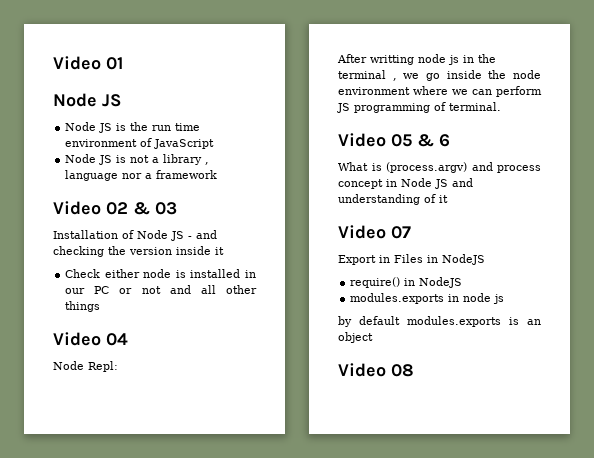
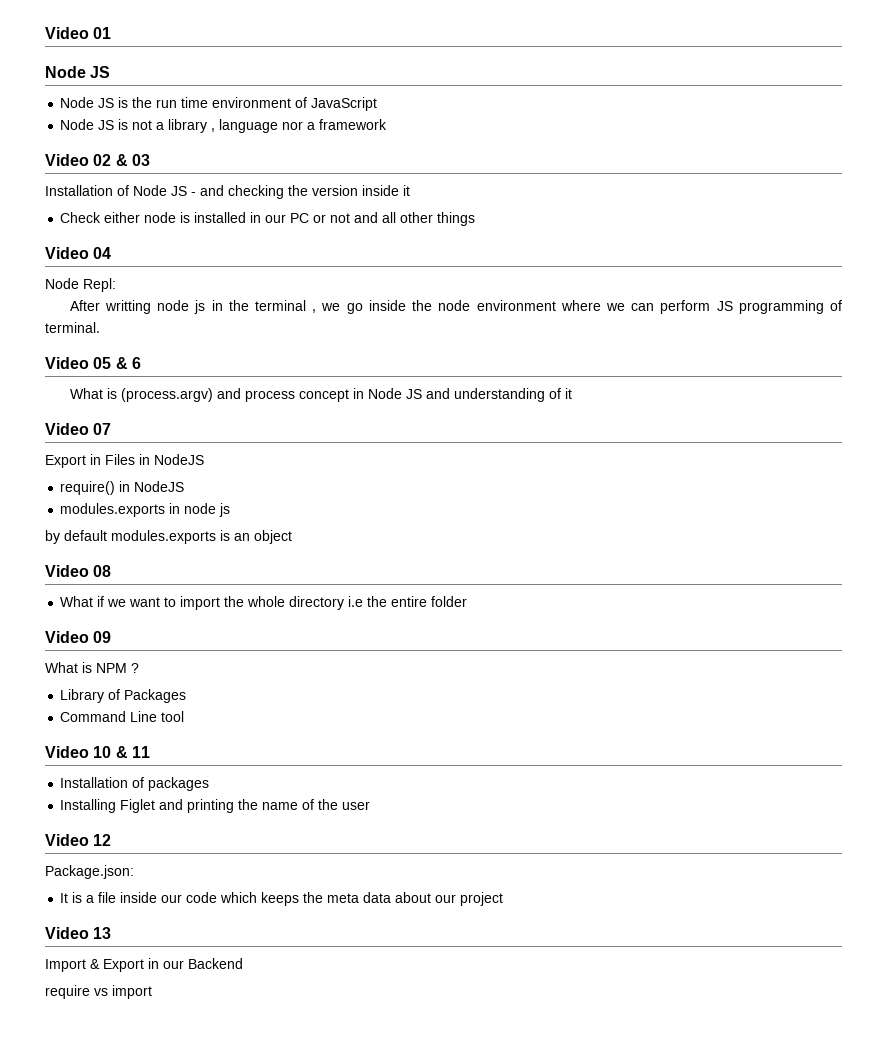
+ What if we want to import the whole directory i.e the entire folder
+ Video 09
+ What is NPM ?
+ Library of Packages
+ Command Line tool
+ Video 10 & 11
+ Installation of packages
+ Installing Figlet and printing the name of the user
+ Video 12
+ Package.json:
+ It is a file inside our code which keeps the meta data about our project
+ Video 13
+ Import & Export in our Backend
+ require vs import

